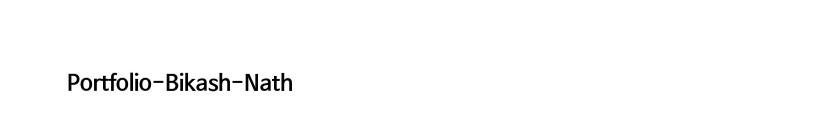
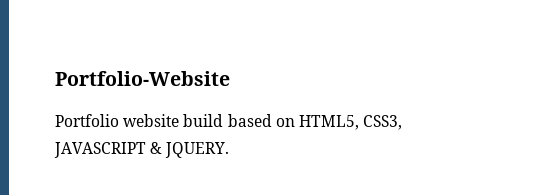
- Portfolio-Bikash-Nath
+ Portfolio-Website
+ Portfolio website build based on HTML5, CSS3, JAVASCRIPT & JQUERY.

